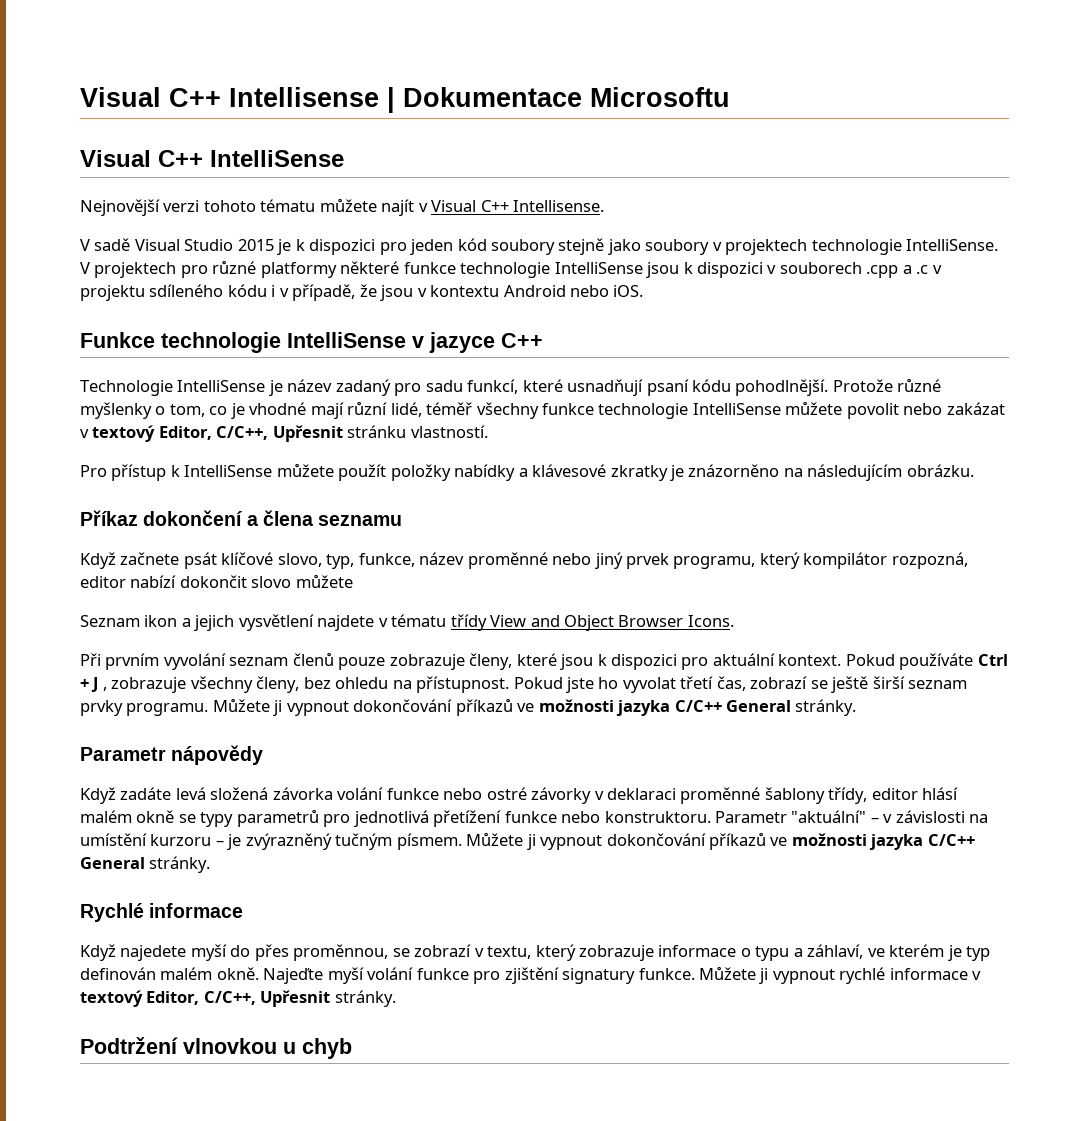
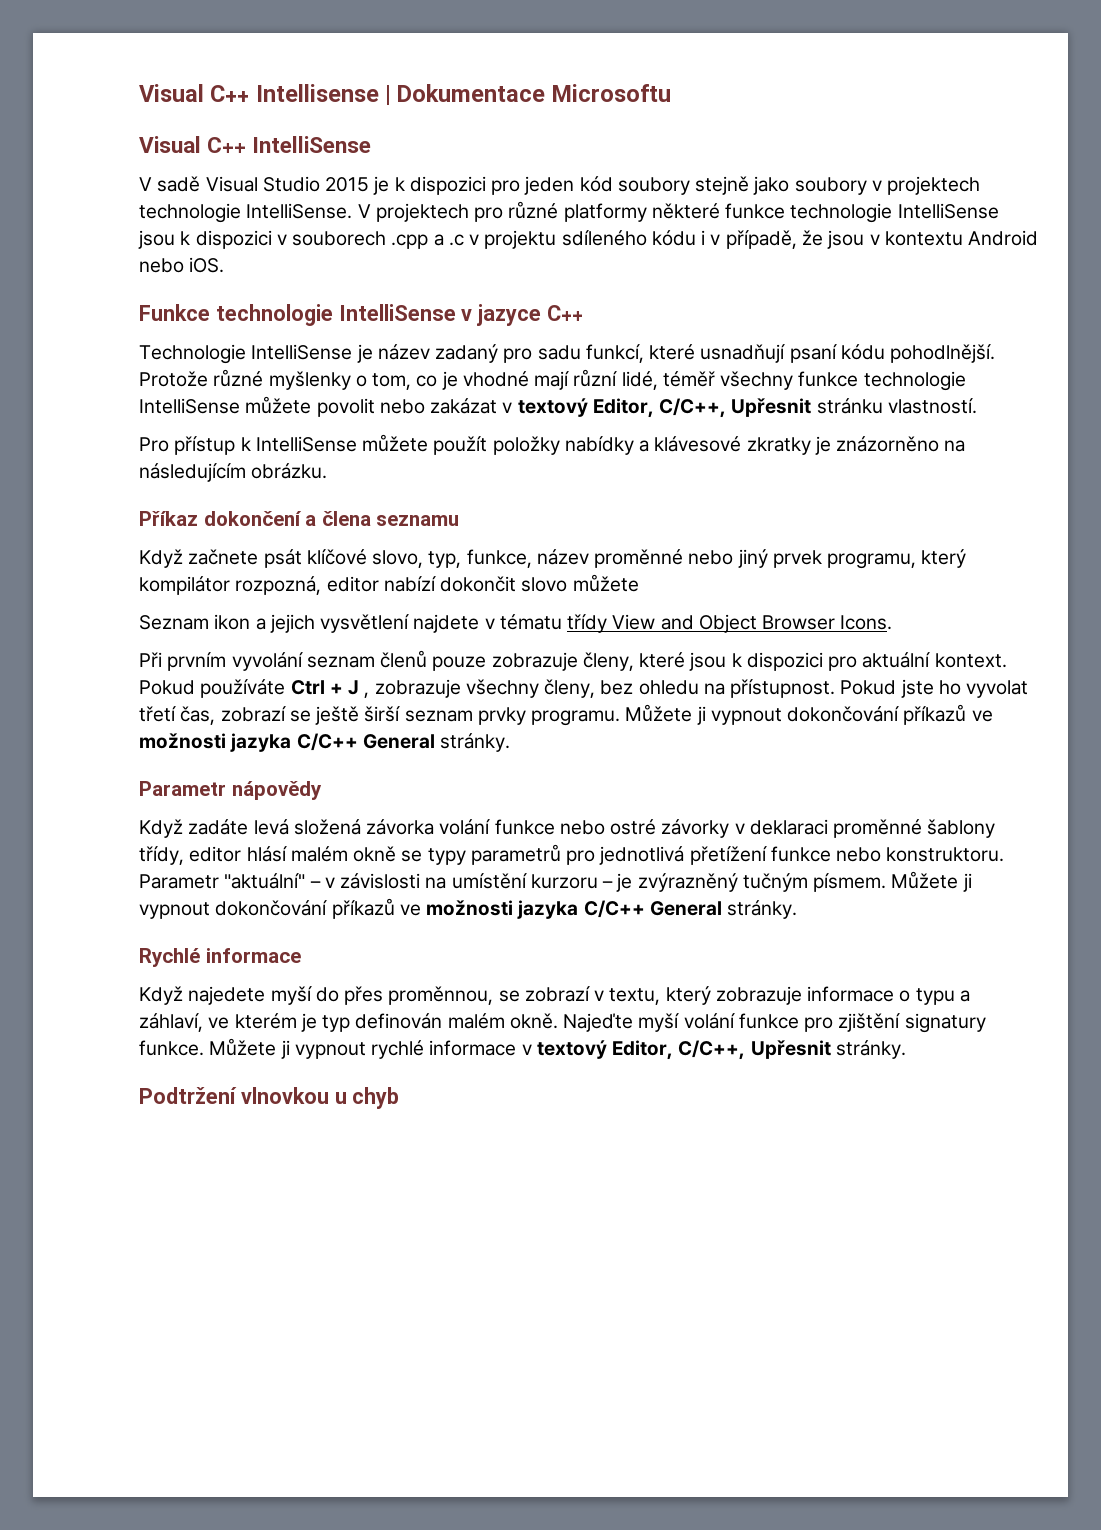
- Nejnovější verzi tohoto tématu můžete najít v Visual C++ Intellisense.

